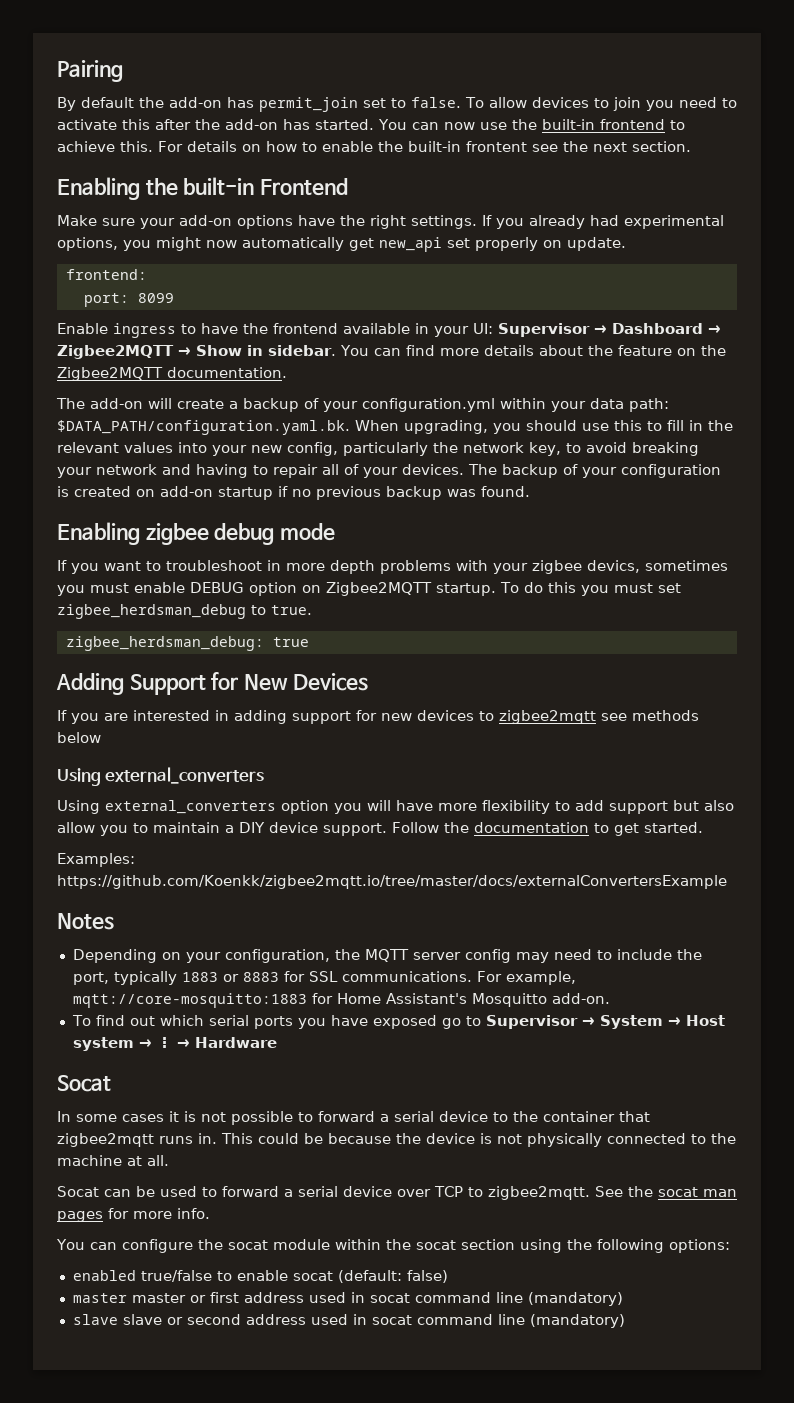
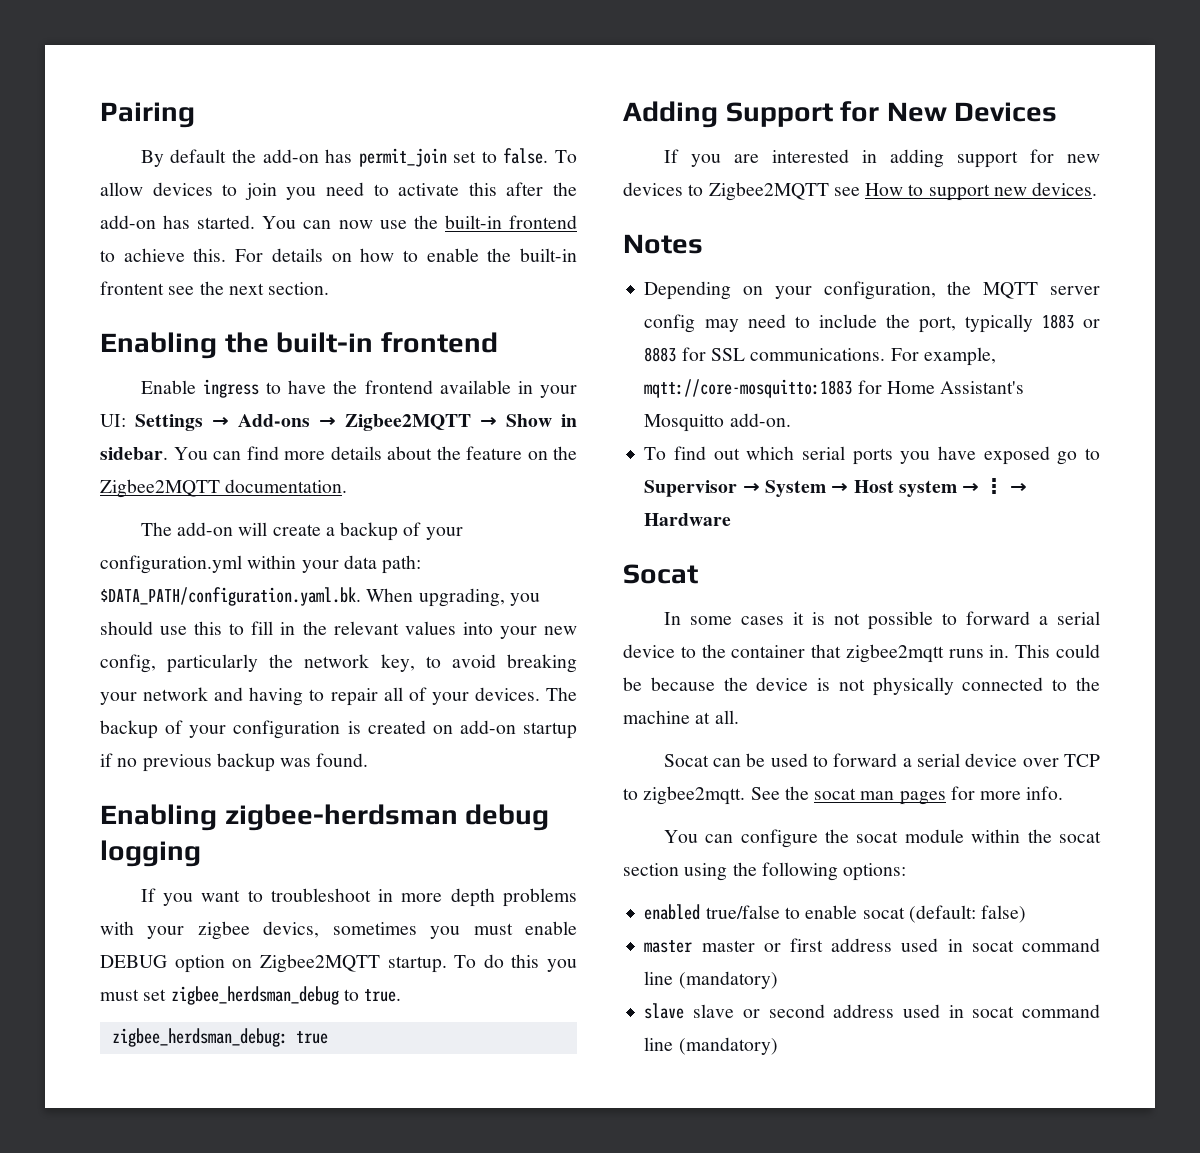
- Enabling the built-in Frontend
- Make sure your add-on options have the right settings. If you already had experimental options, you might now automatically get new_api set properly on update.
- frontend:
- port: 8099
+ Enabling the built-in frontend
- Enable ingress to have the frontend available in your UI: Supervisor → Dashboard → Zigbee2MQTT → Show in sidebar.
+ Enable ingress to have the frontend available in your UI: Settings → Add-ons → Zigbee2MQTT → Show in sidebar.
- Enabling zigbee debug mode
+ Enabling zigbee-herdsman debug logging
- If you are interested in adding support for new devices to zigbee2mqtt see methods below
- Using external_converters
- Using external_converters option you will have more flexibility to add support but also allow you to maintain a DIY device support. Follow the documentation to get started.
- Examples: https://github.com/Koenkk/zigbee2mqtt.io/tree/master/docs/externalConvertersExample
+ If you are interested in adding support for new devices to Zigbee2MQTT see How to support new devices.

